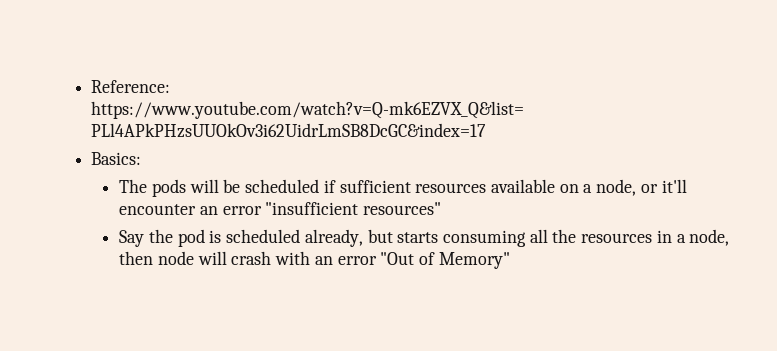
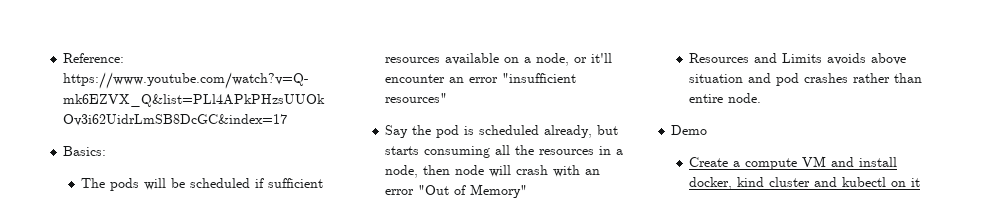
+ Resources and Limits avoids above situation and pod crashes rather than entire node.
+ Demo
+ Create a compute VM and install docker, kind cluster and kubectl on it

